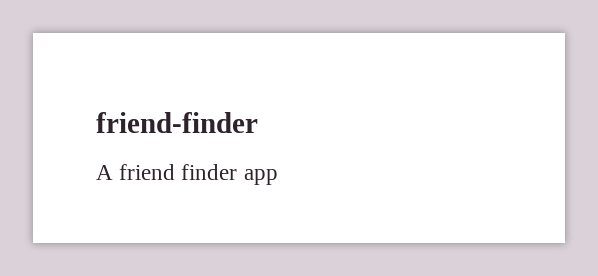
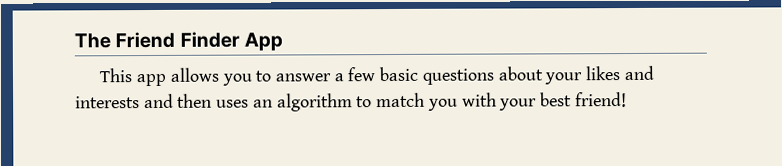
- friend-finder
- A friend finder app
+ The Friend Finder App
+ This app allows you to answer a few basic questions about your likes and interests and then uses an algorithm to match you with your best friend!

